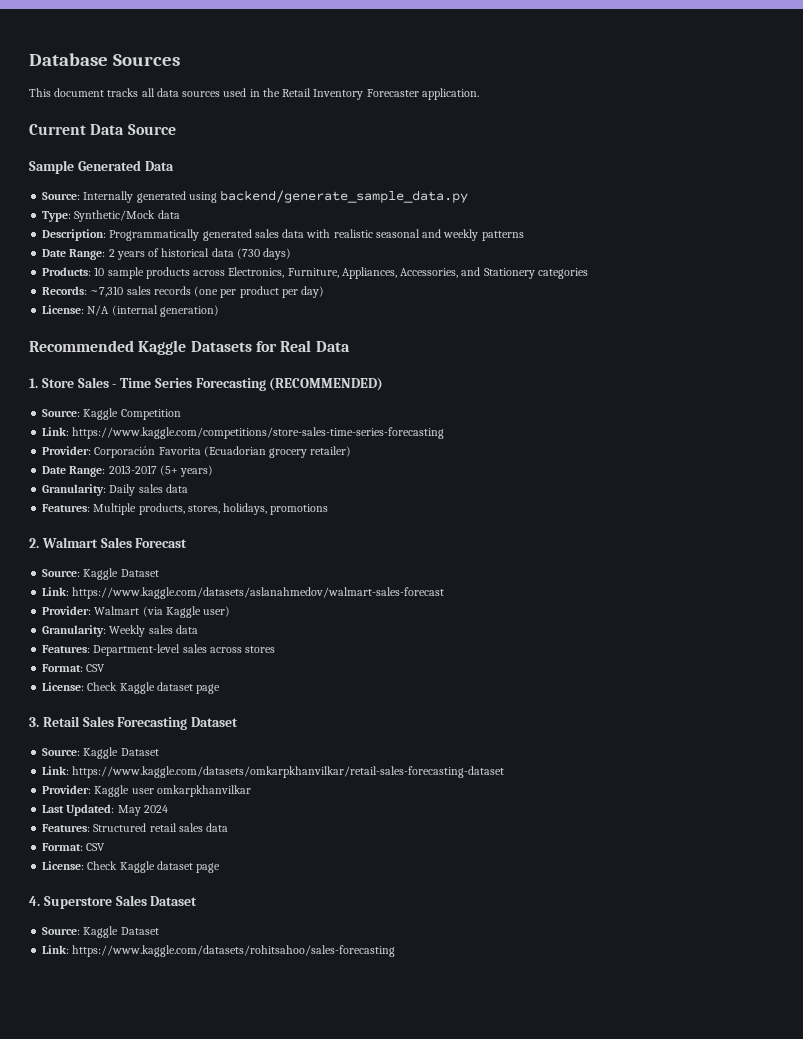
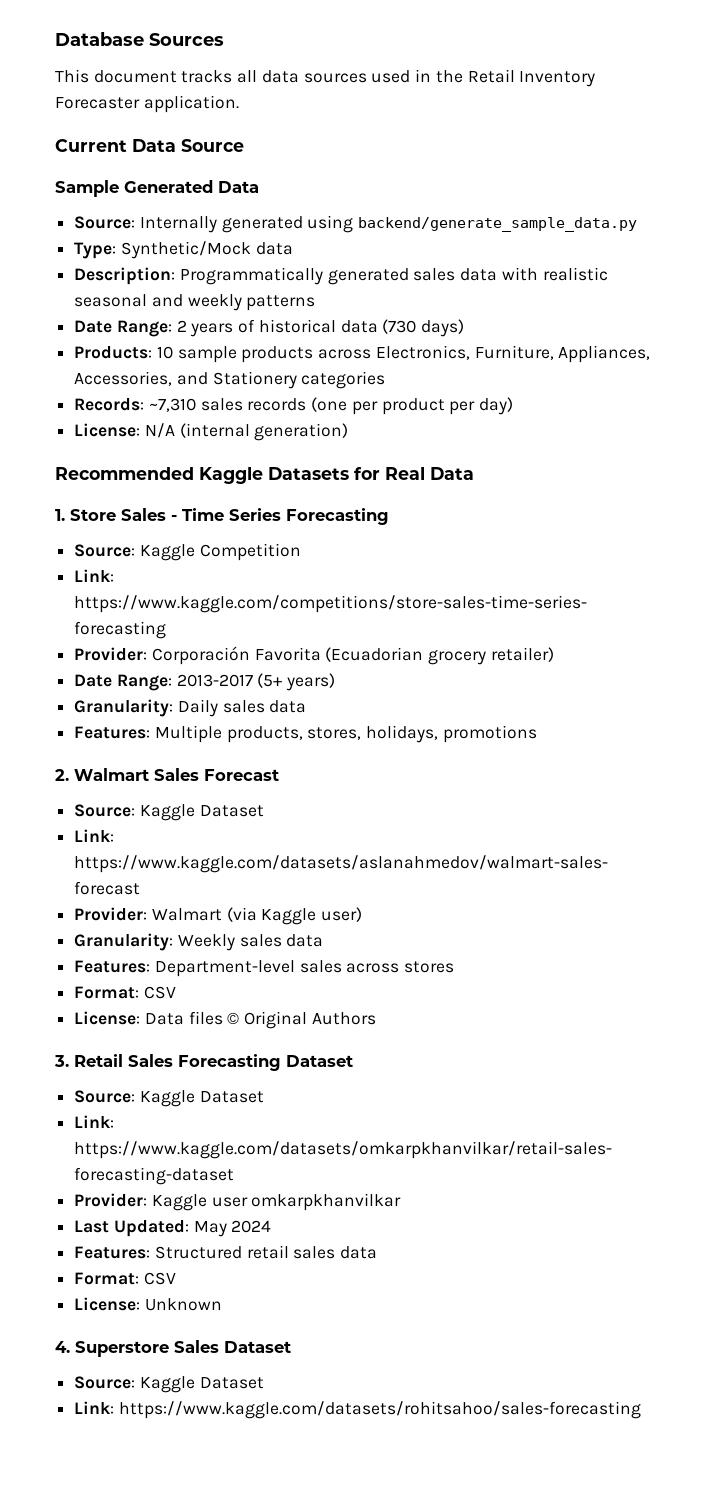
- 1. Store Sales - Time Series Forecasting (RECOMMENDED)
+ 1. Store Sales - Time Series Forecasting
  Features: Department-level sales across stores
  Format: CSV
- License: Check Kaggle dataset page
+ License: Data files © Original Authors
  Features: Structured retail sales data
  Format: CSV
- License: Check Kaggle dataset page
+ License: Unknown

